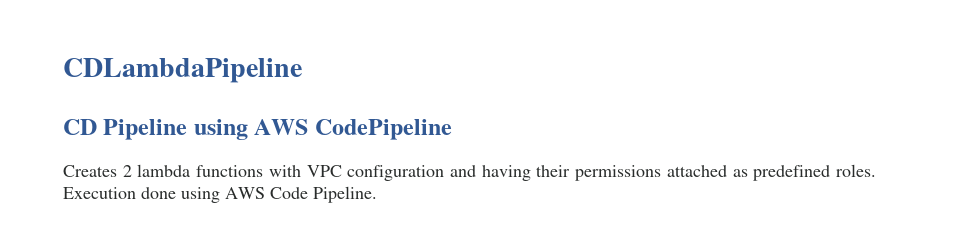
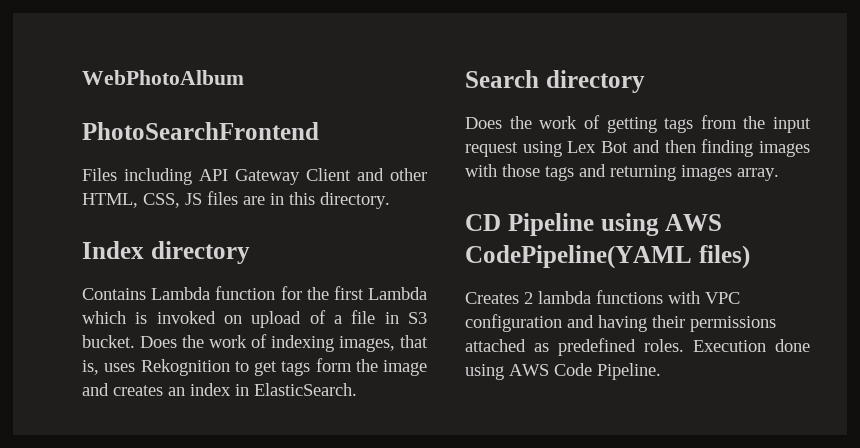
- CDLambdaPipeline
+ WebPhotoAlbum
+ PhotoSearchFrontend
+ Files including API Gateway Client and other HTML, CSS, JS files are in this directory.
+ Index directory
+ Contains Lambda function for the first Lambda which is invoked on upload of a file in S3 bucket. Does the work of indexing images, that is, uses Rekognition to get tags form the image and creates an index in ElasticSearch.
+ Search directory
+ Does the work of getting tags from the input request using Lex Bot and then finding images with those tags and returning images array.
- CD Pipeline using AWS CodePipeline
+ CD Pipeline using AWS CodePipeline(YAML files)

